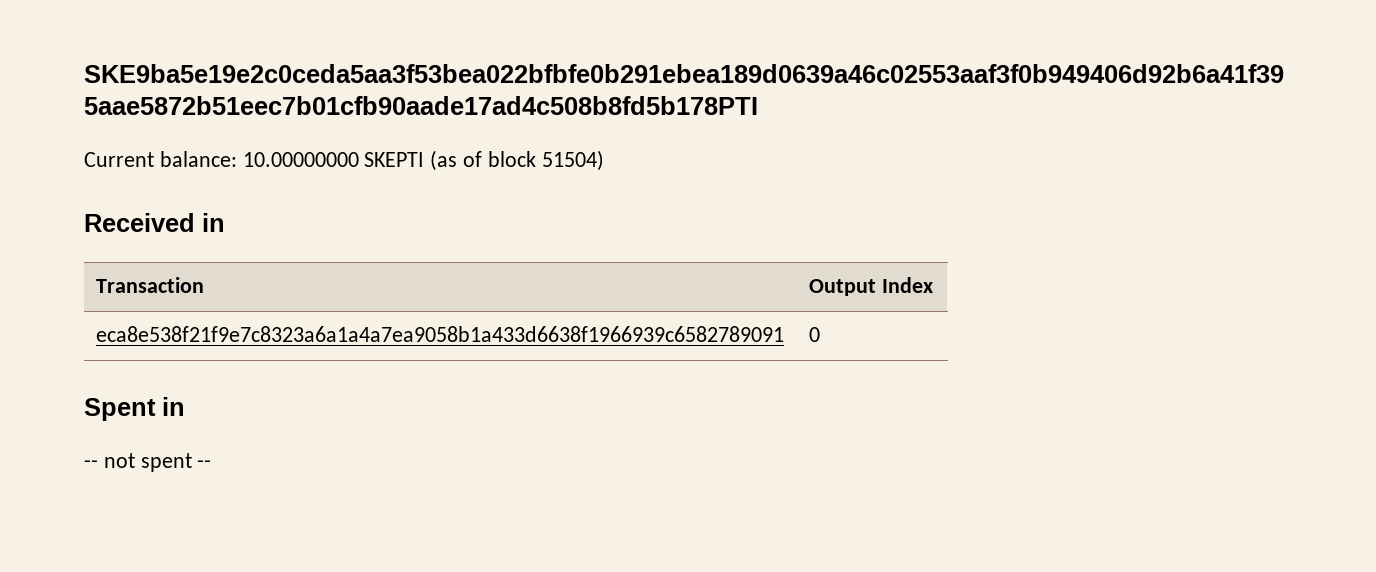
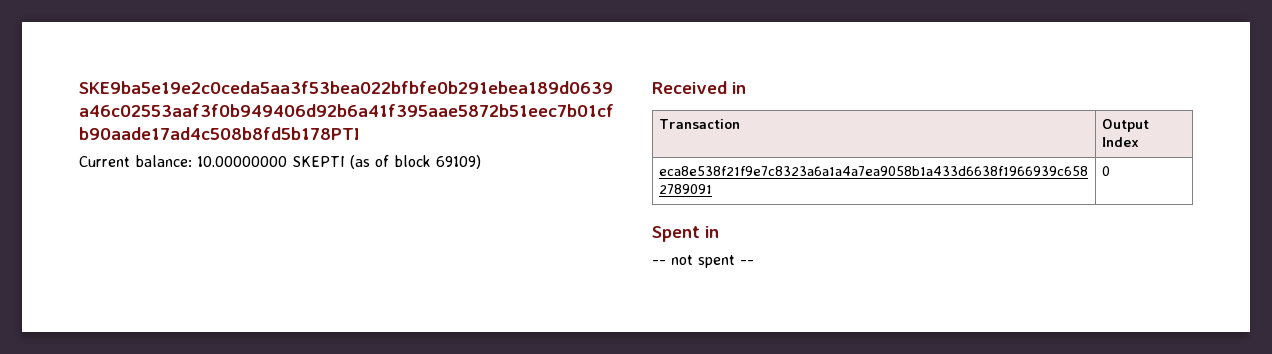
- Current balance: 10.00000000 SKEPTI (as of block 51504)
+ Current balance: 10.00000000 SKEPTI (as of block 69109)

